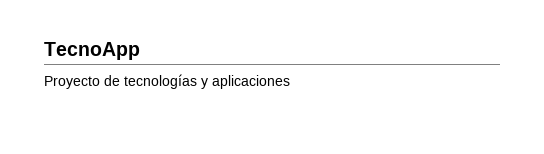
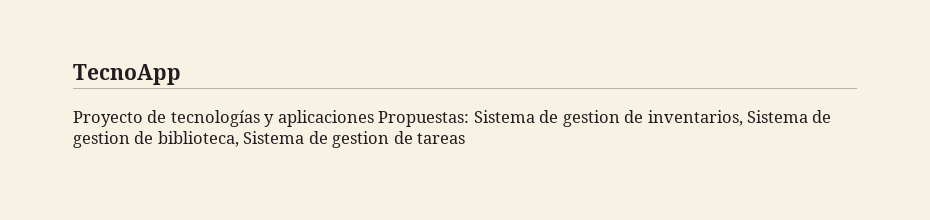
- Proyecto de tecnologías y aplicaciones
+ Proyecto de tecnologías y aplicaciones Propuestas: Sistema de gestion de inventarios, Sistema de gestion de biblioteca, Sistema de gestion de tareas

